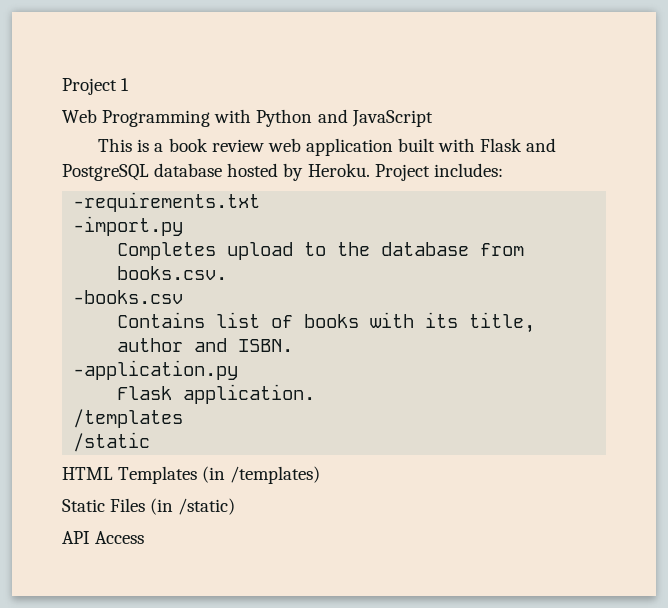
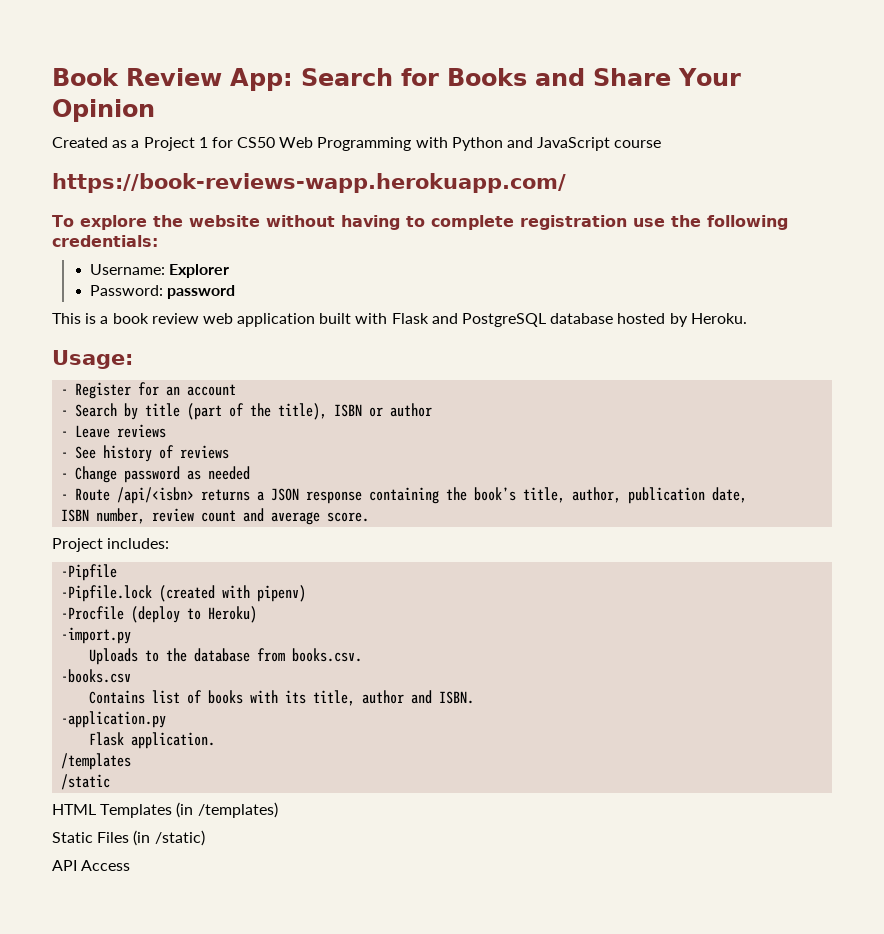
- Project 1
- Web Programming with Python and JavaScript
+ Book Review App: Search for Books and Share Your Opinion
+ Created as a Project 1 for CS50 Web Programming with Python and JavaScript course
+ https://book-reviews-wapp.herokuapp.com/
+ To explore the website without having to complete registration use the following credentials:
+ Username: Explorer
+ Password: password
- This is a book review web application built with Flask and PostgreSQL database hosted by Heroku. Project includes:
- -requirements.txt
+ This is a book review web application built with Flask and PostgreSQL database hosted by Heroku.
+ Usage:
+ - Register for an account
+ - Search by title (part of the title), ISBN or author
+ - Leave reviews
+ - See history of reviews
+ - Change password as needed
+ - Route /api/<isbn> returns a JSON response containing the book’s title, author, publication date,
+ ISBN number, review count and average score.
+ Project includes:
+ -Pipfile
+ -Pipfile.lock (created with pipenv)
+ -Procfile (deploy to Heroku)
- Completes upload to the database from books.csv.
+ Uploads to the database from books.csv.

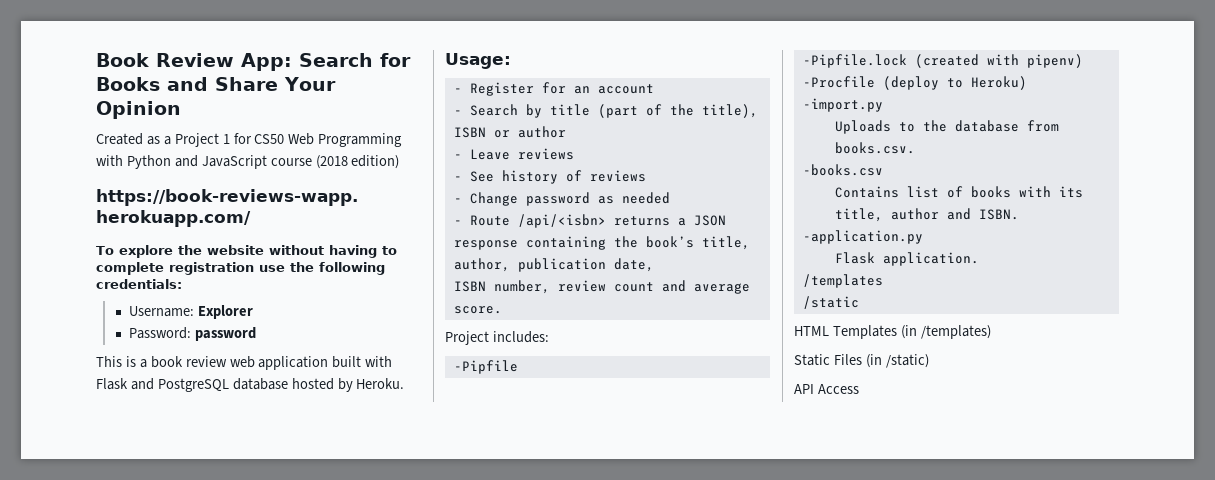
- Created as a Project 1 for CS50 Web Programming with Python and JavaScript course
+ Created as a Project 1 for CS50 Web Programming with Python and JavaScript course (2018 edition)

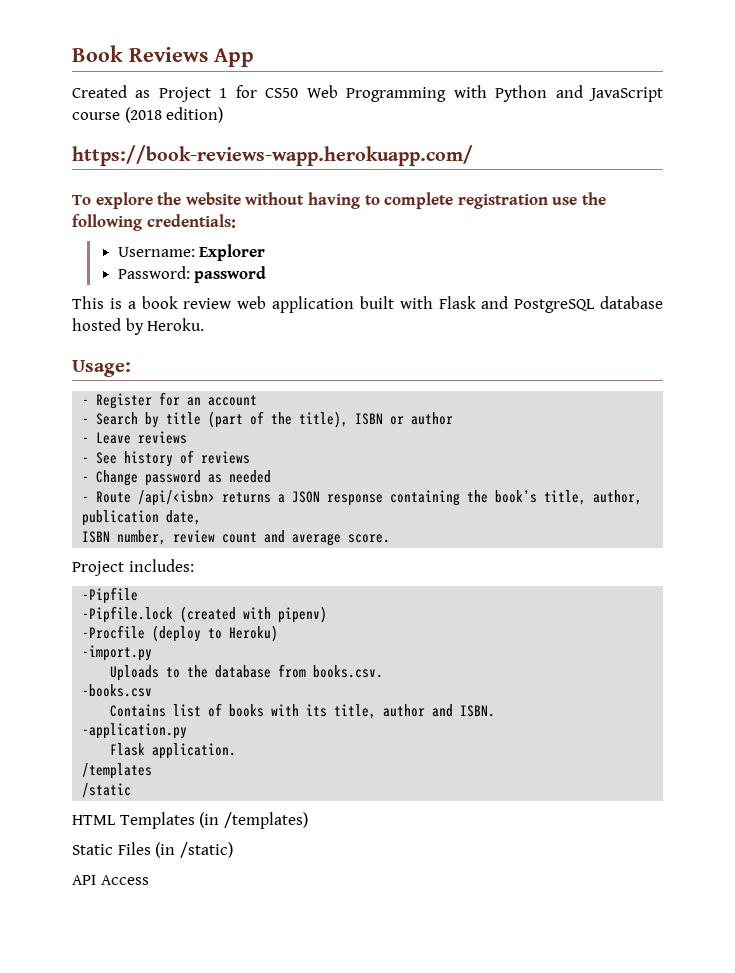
- Book Review App: Search for Books and Share Your Opinion
+ Book Reviews App
- Created as a Project 1 for CS50 Web Programming with Python and JavaScript course (2018 edition)
+ Created as Project 1 for CS50 Web Programming with Python and JavaScript course (2018 edition)

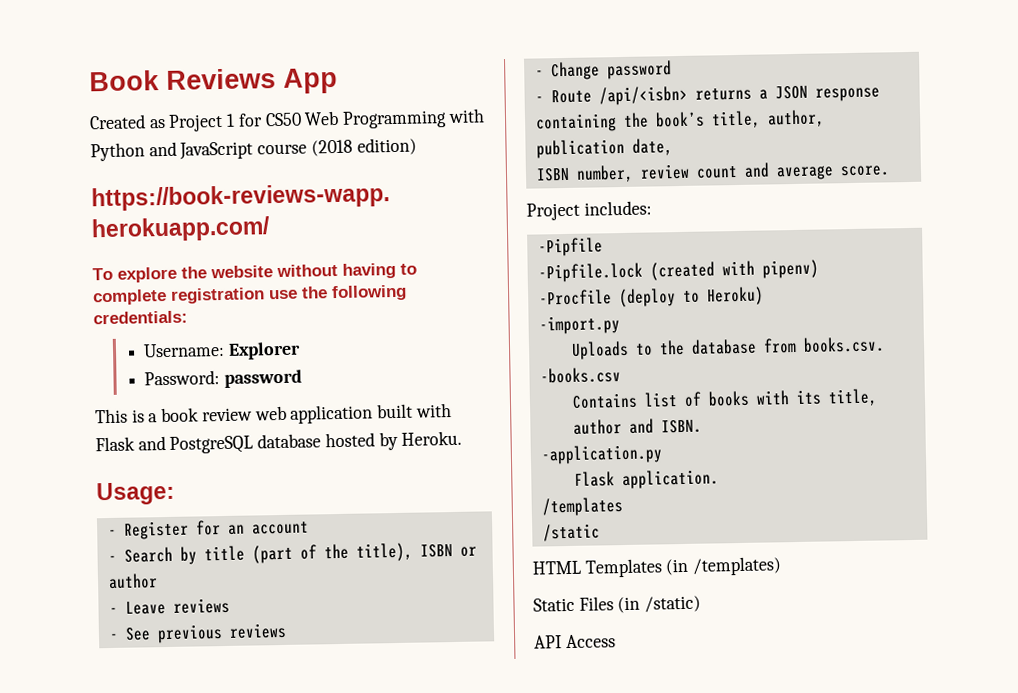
- - See history of reviews
+ - See previous reviews
- - Change password as needed
+ - Change password

